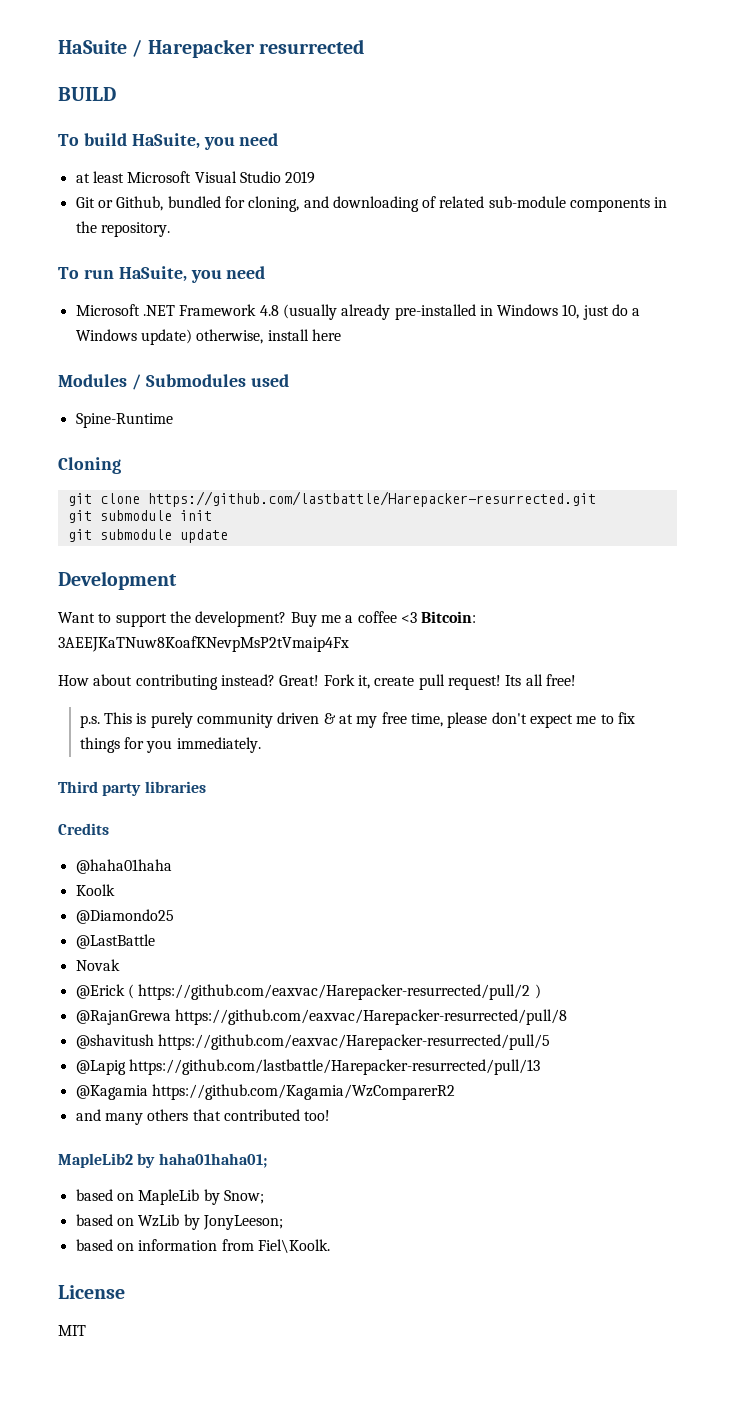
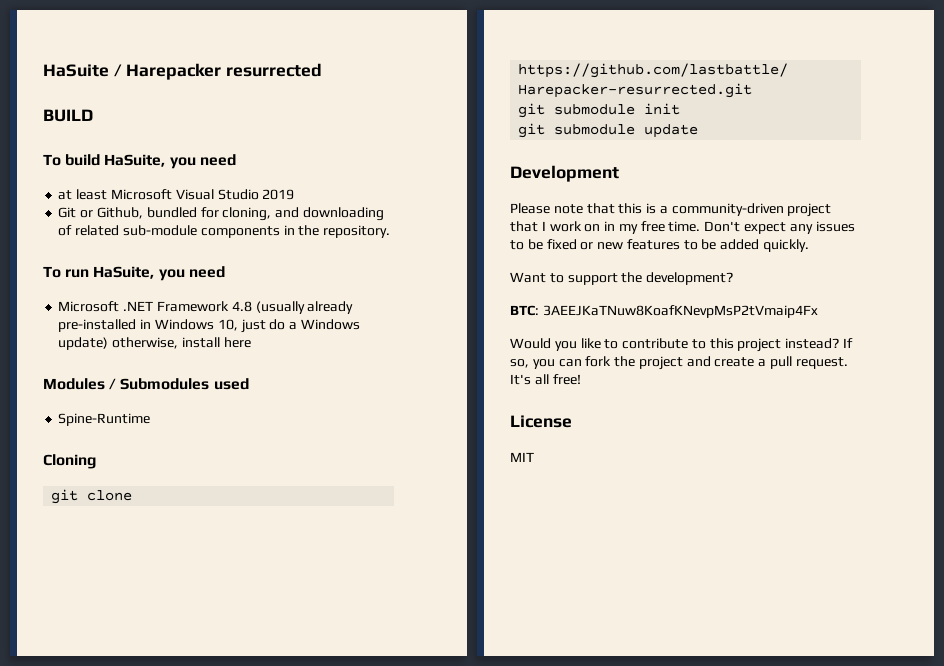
+ Please note that this is a community-driven project that I work on in my free time. Don't expect any issues to be fixed or new features to be added quickly.
- Want to support the development? Buy me a coffee <3 Bitcoin: 3AEEJKaTNuw8KoafKNevpMsP2tVmaip4Fx
- How about contributing instead? Great! Fork it, create pull request! Its all free!
- p.s. This is purely community driven & at my free time, please don't expect me to fix things for you immediately.
- Third party libraries
- Credits
- @haha01haha
- Koolk
- @Diamondo25
- @LastBattle
- Novak
- @Erick ( https://github.com/eaxvac/Harepacker-resurrected/pull/2 )
- @RajanGrewa https://github.com/eaxvac/Harepacker-resurrected/pull/8
- @shavitush https://github.com/eaxvac/Harepacker-resurrected/pull/5
- @Lapig https://github.com/lastbattle/Harepacker-resurrected/pull/13
- @Kagamia https://github.com/Kagamia/WzComparerR2
- and many others that contributed too!
- MapleLib2 by haha01haha01;
- based on MapleLib by Snow;
- based on WzLib by JonyLeeson;
- based on information from Fiel\Koolk.
+ Want to support the development?
+ BTC: 3AEEJKaTNuw8KoafKNevpMsP2tVmaip4Fx
+ Would you like to contribute to this project instead? If so, you can fork the project and create a pull request. It's all free!

